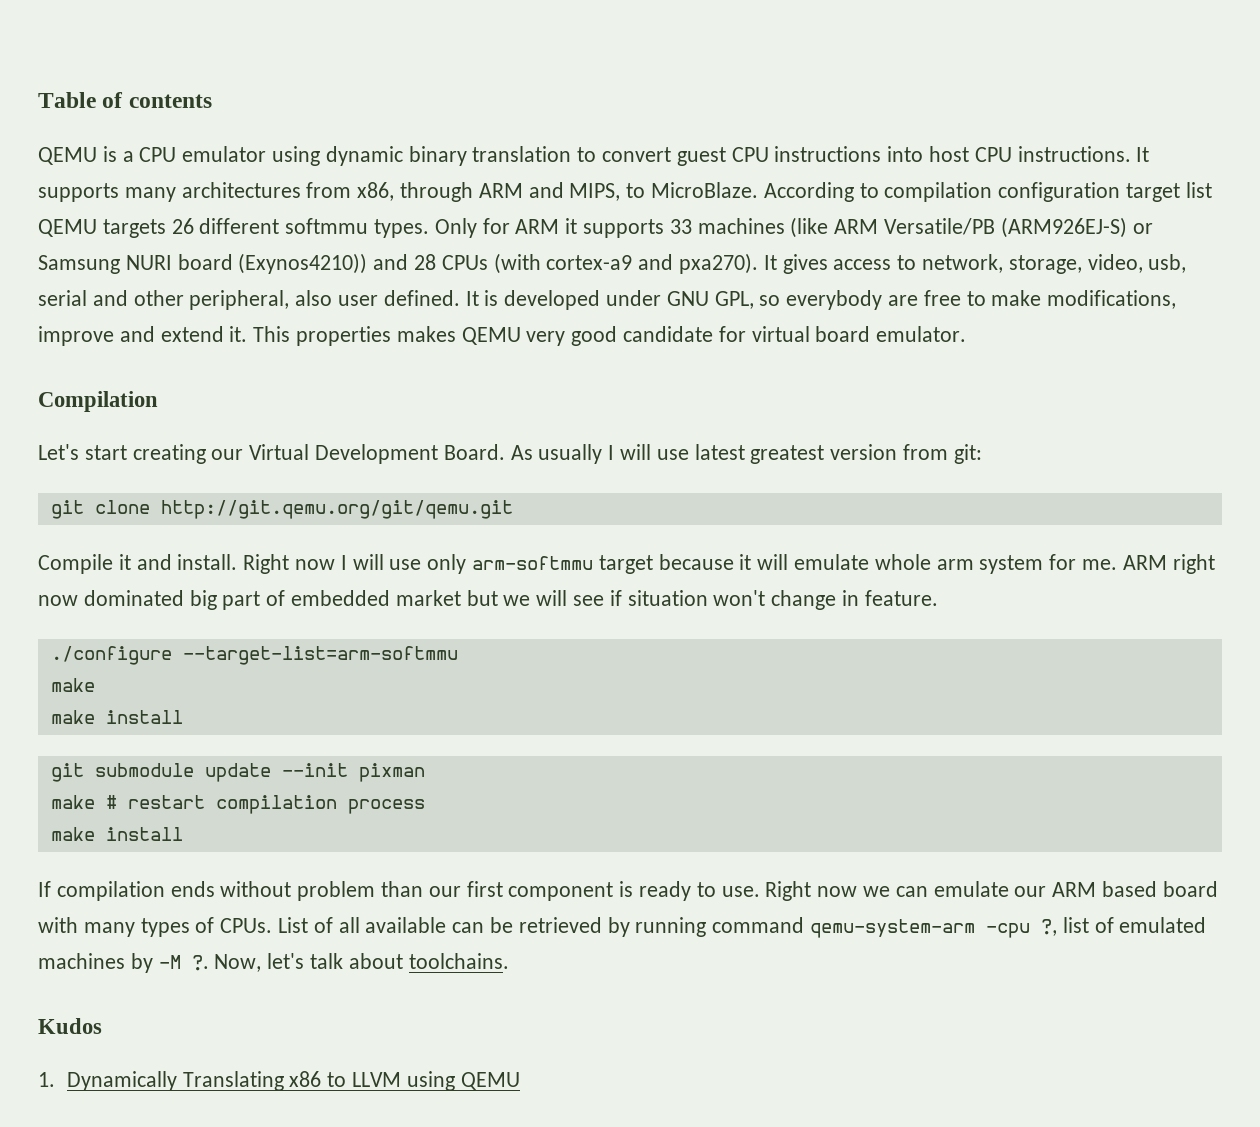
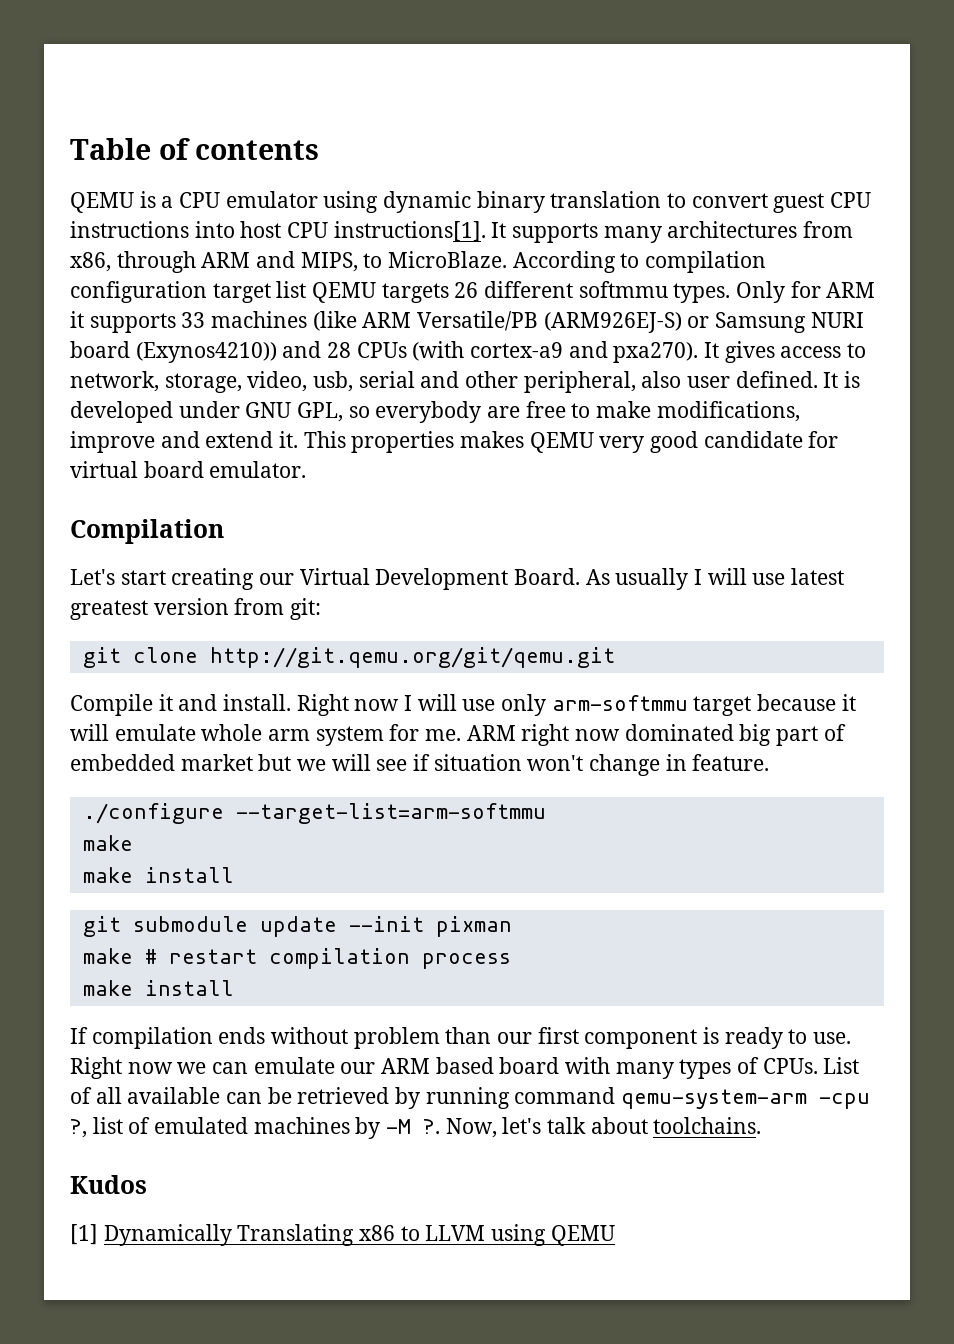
- QEMU is a CPU emulator using dynamic binary translation to convert guest CPU instructions into host CPU instructions.
+ QEMU is a CPU emulator using dynamic binary translation to convert guest CPU instructions into host CPU instructions[1].
- 1. Dynamically Translating x86 to LLVM using QEMU
+ [1] Dynamically Translating x86 to LLVM using QEMU

